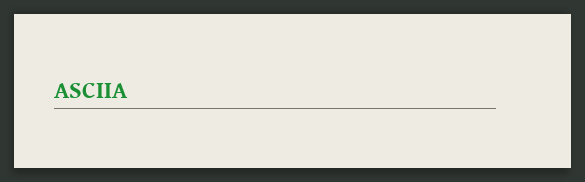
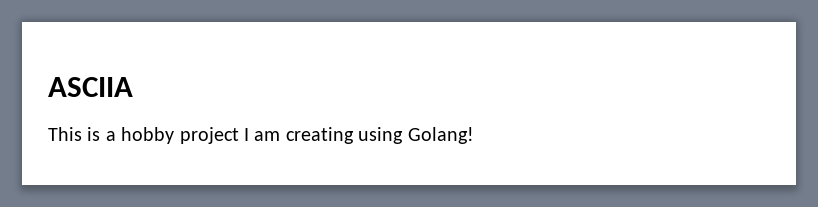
+ This is a hobby project I am creating using Golang!

